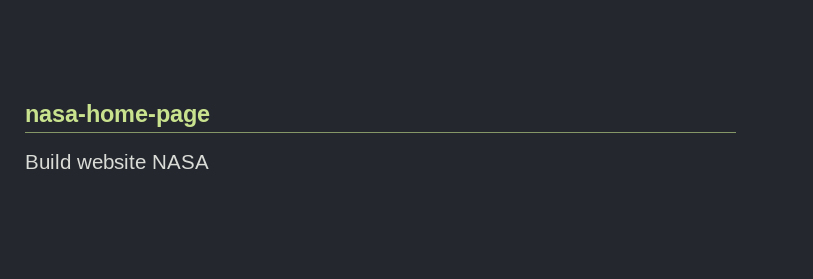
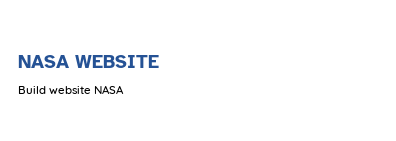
- nasa-home-page
+ NASA WEBSITE

